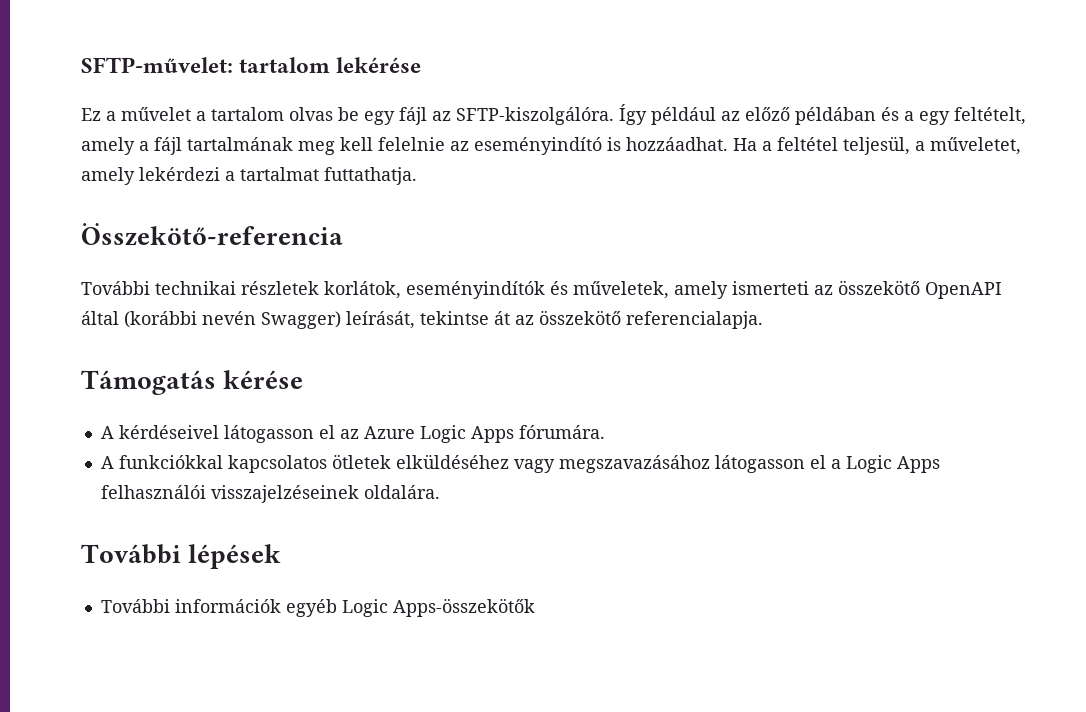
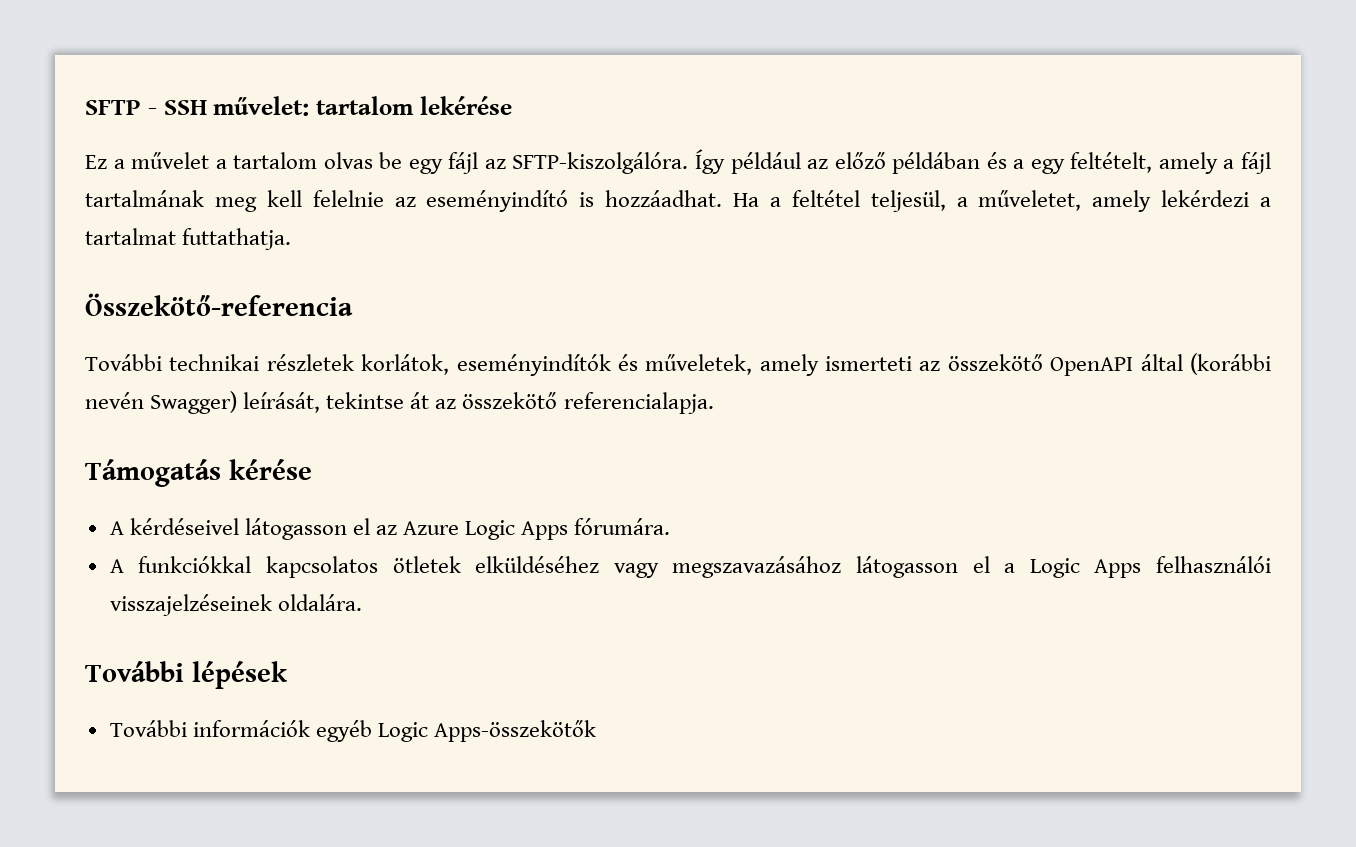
- SFTP-művelet: tartalom lekérése
+ SFTP - SSH művelet: tartalom lekérése

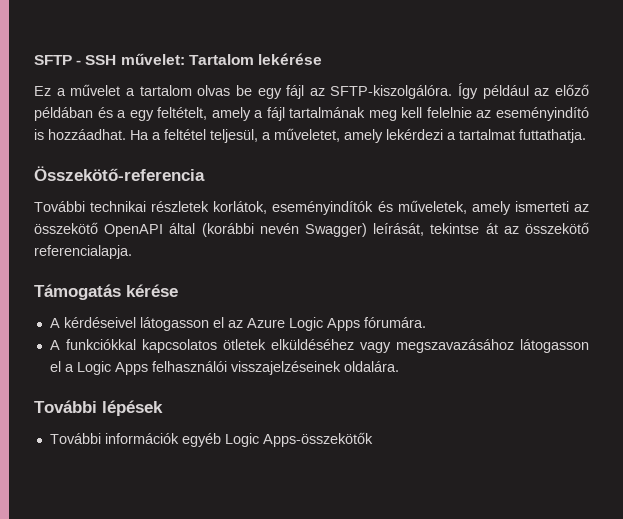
- SFTP - SSH művelet: tartalom lekérése
+ SFTP - SSH művelet: Tartalom lekérése

